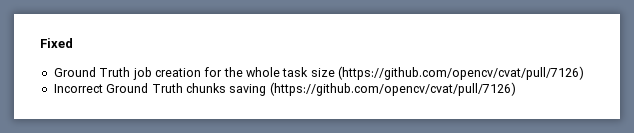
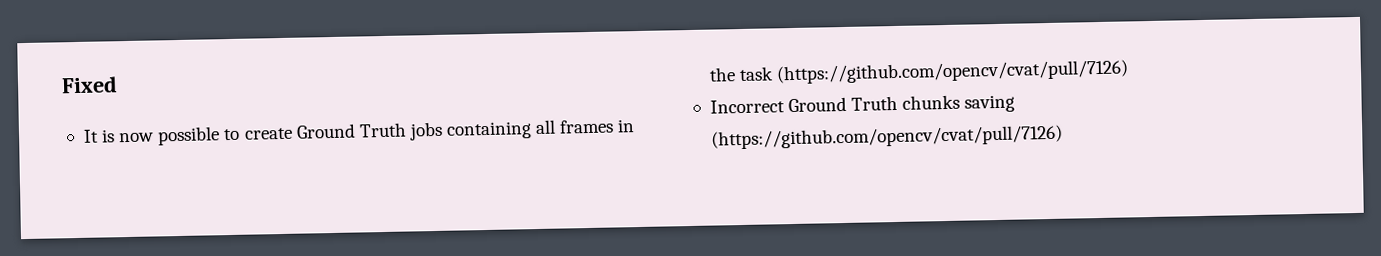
- Ground Truth job creation for the whole task size (https://github.com/opencv/cvat/pull/7126)
+ It is now possible to create Ground Truth jobs containing all frames in the task (https://github.com/opencv/cvat/pull/7126)

